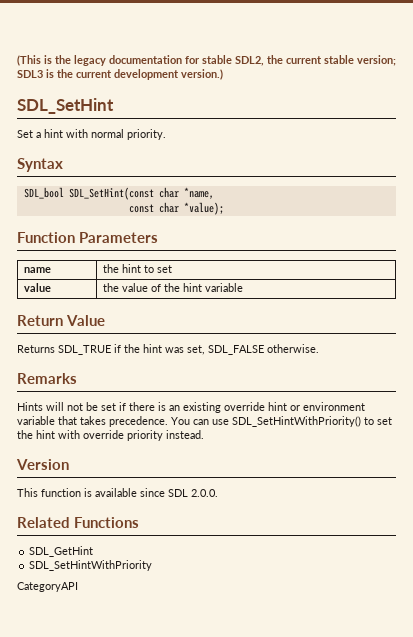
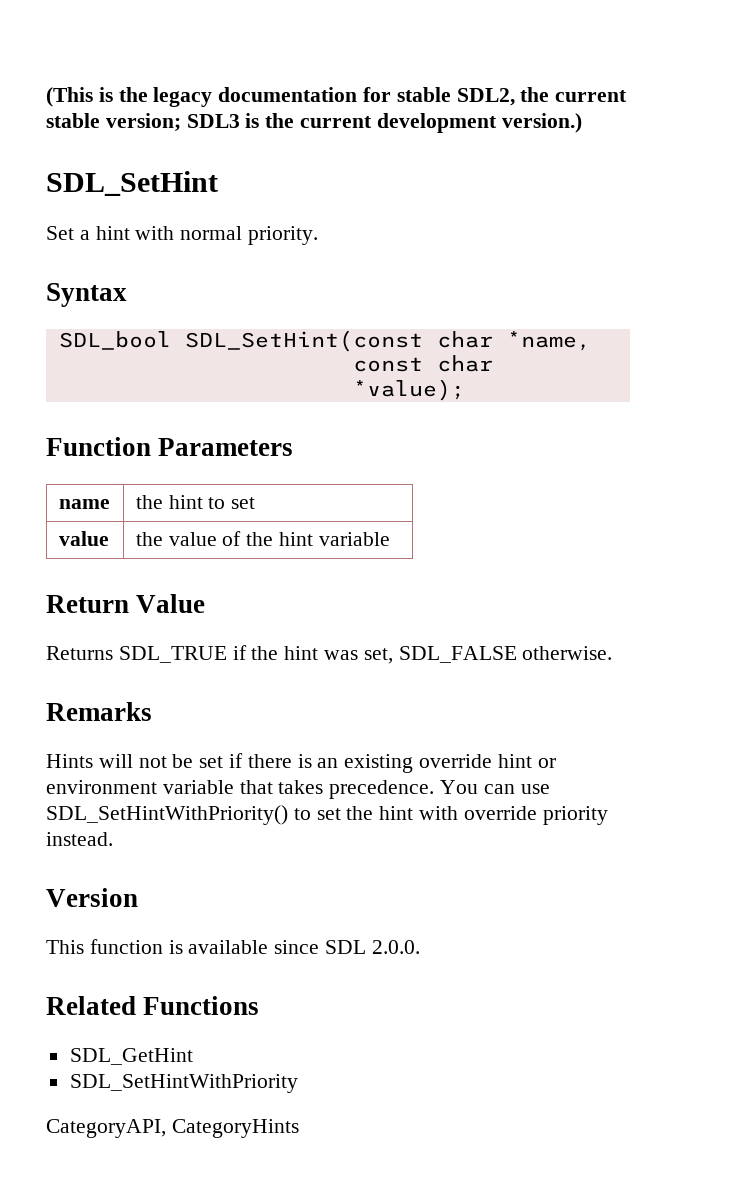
- CategoryAPI
+ CategoryAPI, CategoryHints

